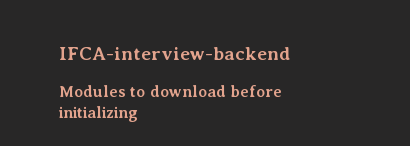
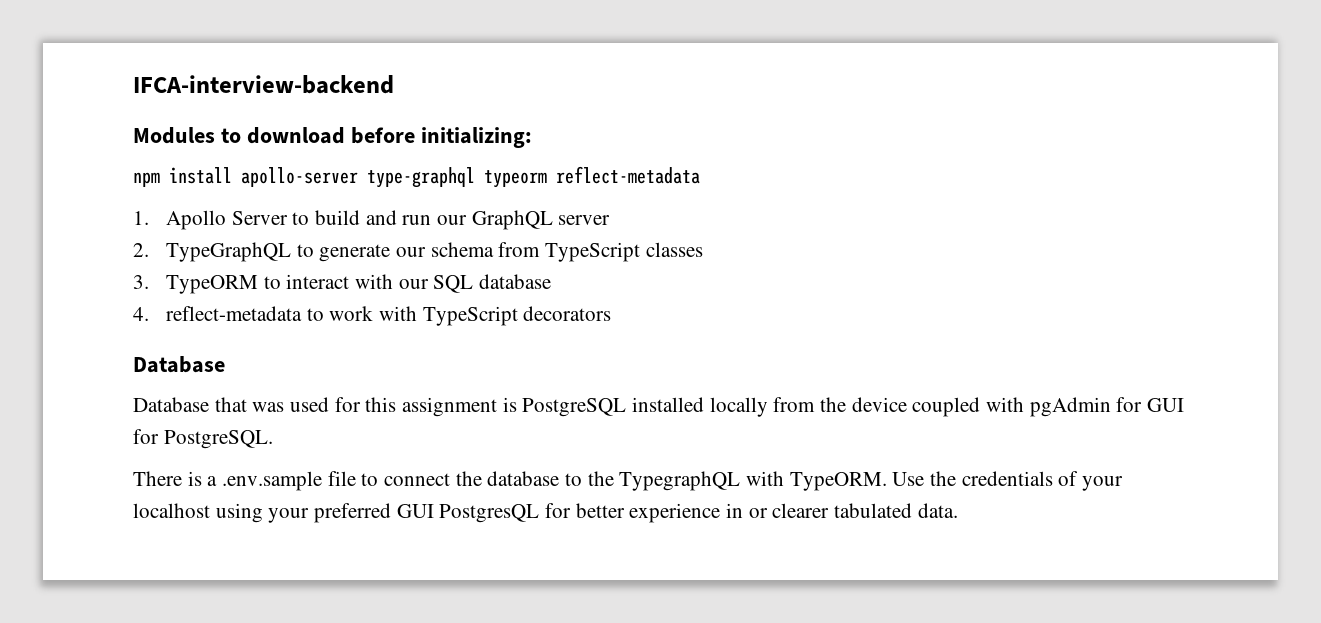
- Modules to download before initializing
+ Modules to download before initializing:
+ npm install apollo-server type-graphql typeorm reflect-metadata
+ 1. Apollo Server to build and run our GraphQL server
+ 2. TypeGraphQL to generate our schema from TypeScript classes
+ 3. TypeORM to interact with our SQL database
+ 4. reflect-metadata to work with TypeScript decorators
+ Database
+ Database that was used for this assignment is PostgreSQL installed locally from the device coupled with pgAdmin for GUI for PostgreSQL.
+ There is a .env.sample file to connect the database to the TypegraphQL with TypeORM. Use the credentials of your localhost using your preferred GUI PostgresQL for better experience in or clearer tabulated data.

